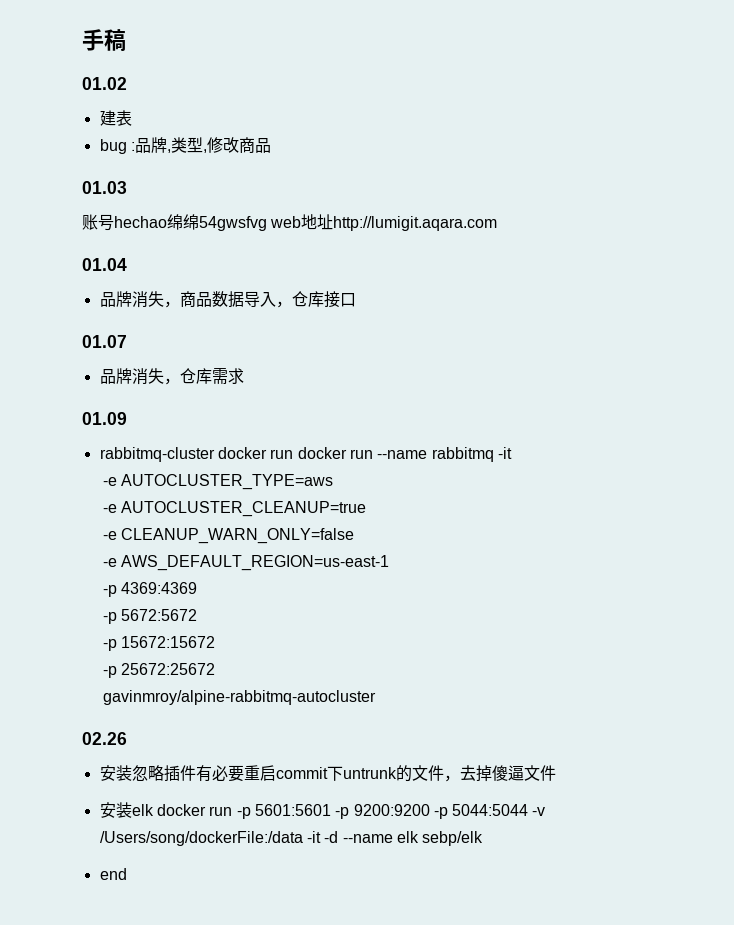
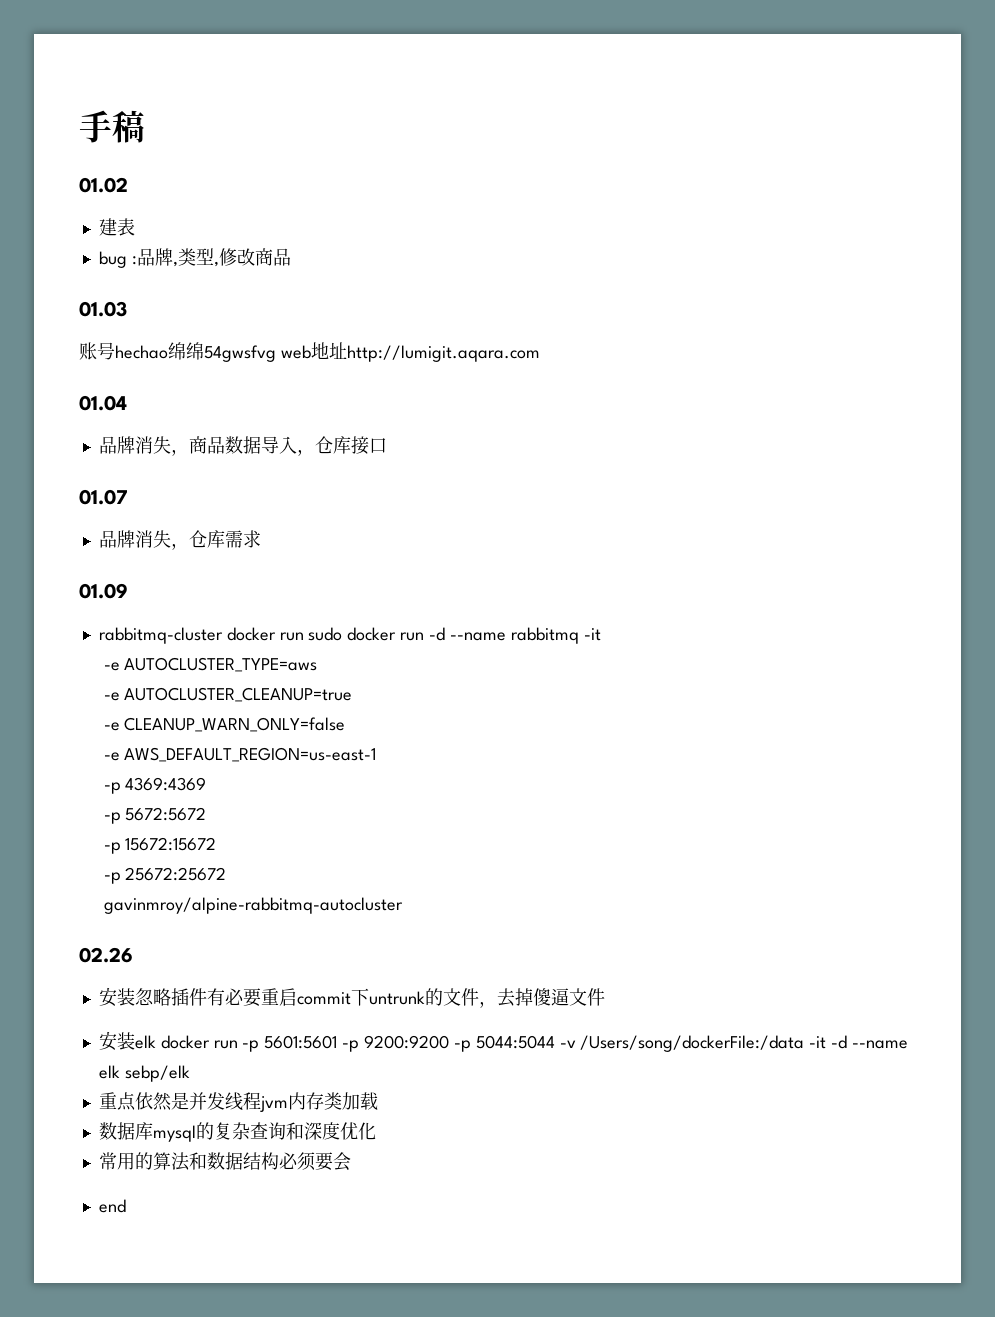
- rabbitmq-cluster docker run docker run --name rabbitmq -it
+ rabbitmq-cluster docker run sudo docker run -d --name rabbitmq -it
+ 重点依然是并发线程jvm内存类加载
+ 数据库mysql的复杂查询和深度优化
+ 常用的算法和数据结构必须要会

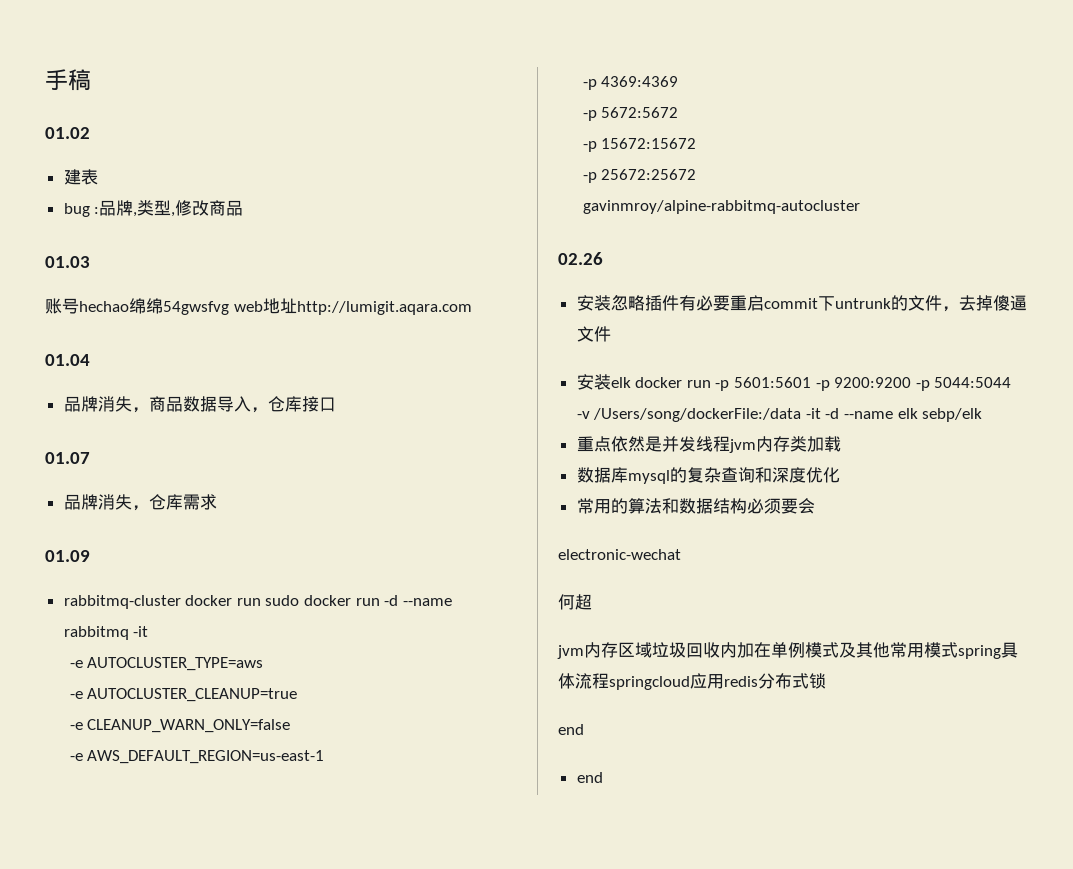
+ electronic-wechat
+ 何超
+ jvm内存区域垃圾回收内加在单例模式及其他常用模式spring具体流程springcloud应用redis分布式锁
+ end

